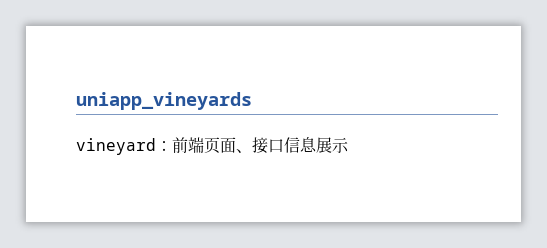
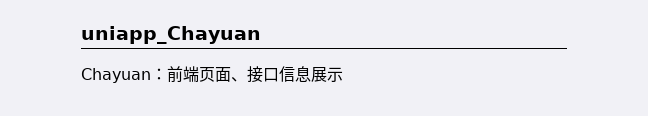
- uniapp_vineyards
- vineyard：前端页面、接口信息展示
+ uniapp_Chayuan
+ Chayuan：前端页面、接口信息展示

